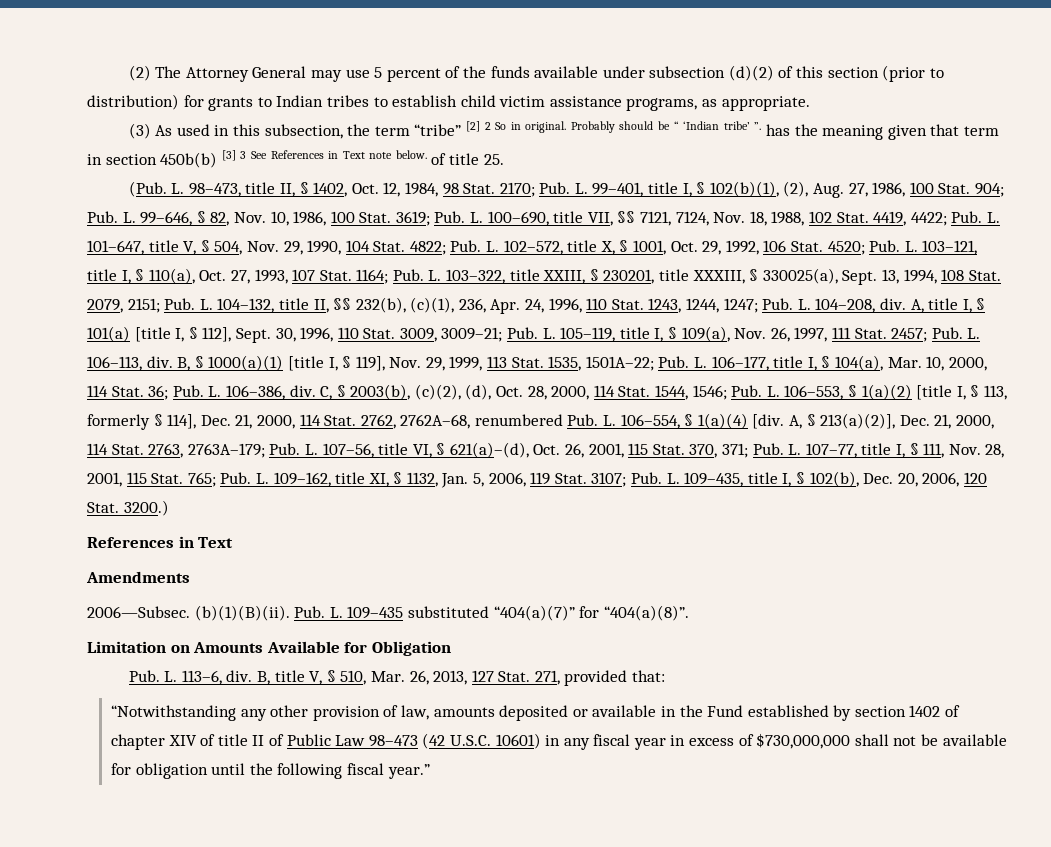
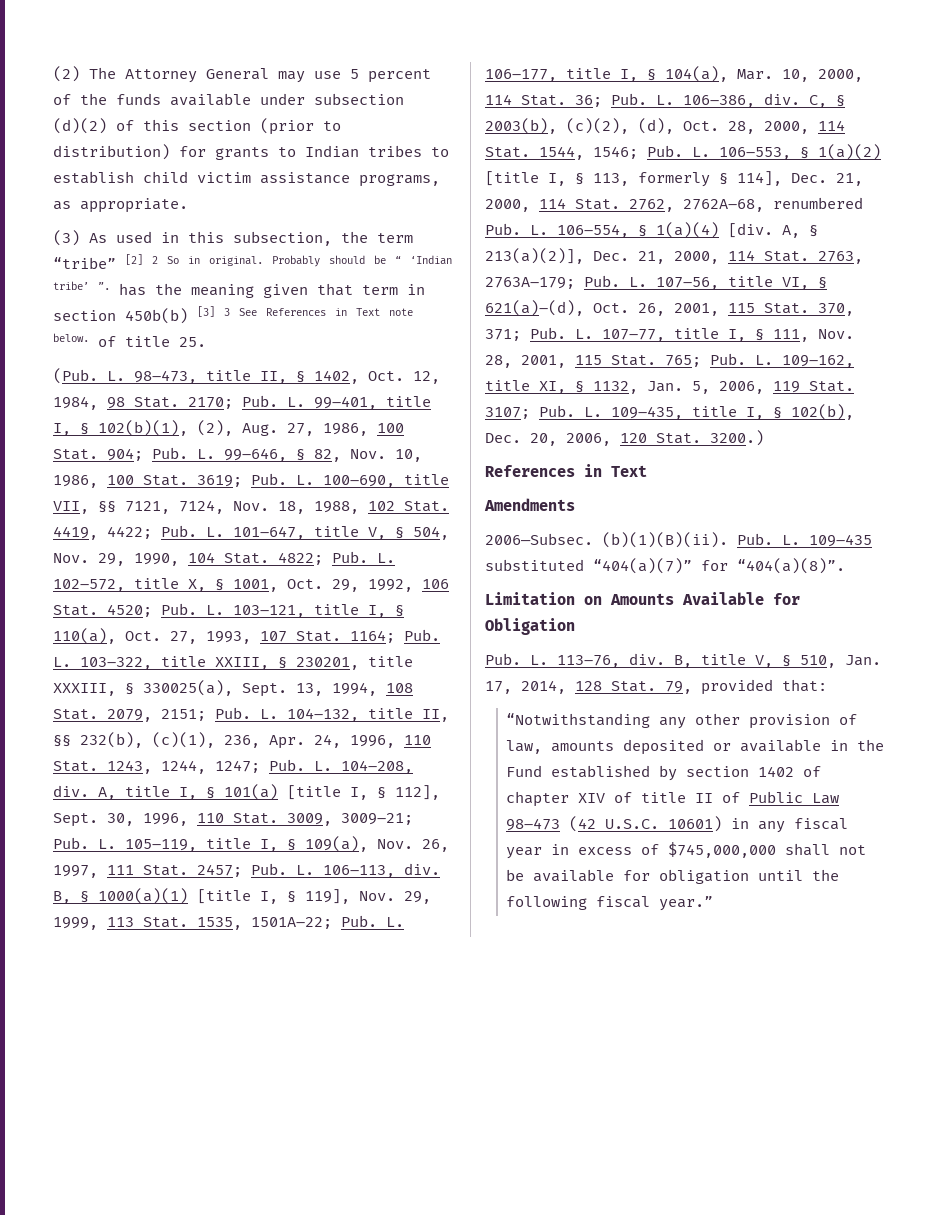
- Pub. L. 113–6, div.
+ Pub. L. 113–76, div.
- B, title V, § 510, Mar. 26, 2013, 127 Stat. 271, provided that:
+ B, title V, § 510, Jan. 17, 2014, 128 Stat. 79, provided that:
- “Notwithstanding any other provision of law, amounts deposited or available in the Fund established by section 1402 of chapter XIV of title II of Public Law 98–473 (42 U.S.C. 10601) in any fiscal year in excess of $730,000,000 shall not be available for obligation until the following fiscal year.”
+ “Notwithstanding any other provision of law, amounts deposited or available in the Fund established by section 1402 of chapter XIV of title II of Public Law 98–473 (42 U.S.C. 10601) in any fiscal year in excess of $745,000,000 shall not be available for obligation until the following fiscal year.”

